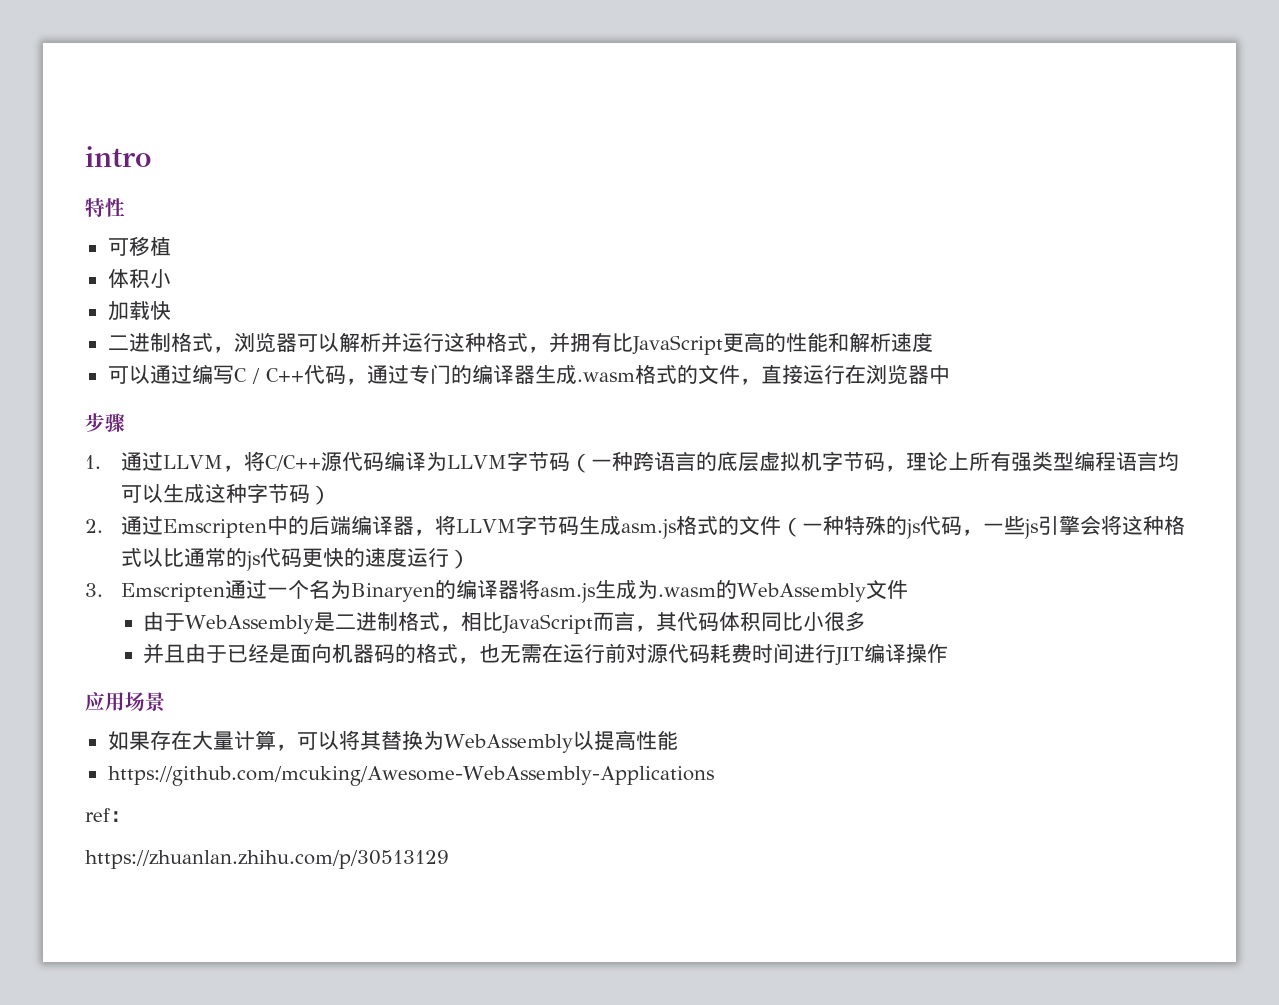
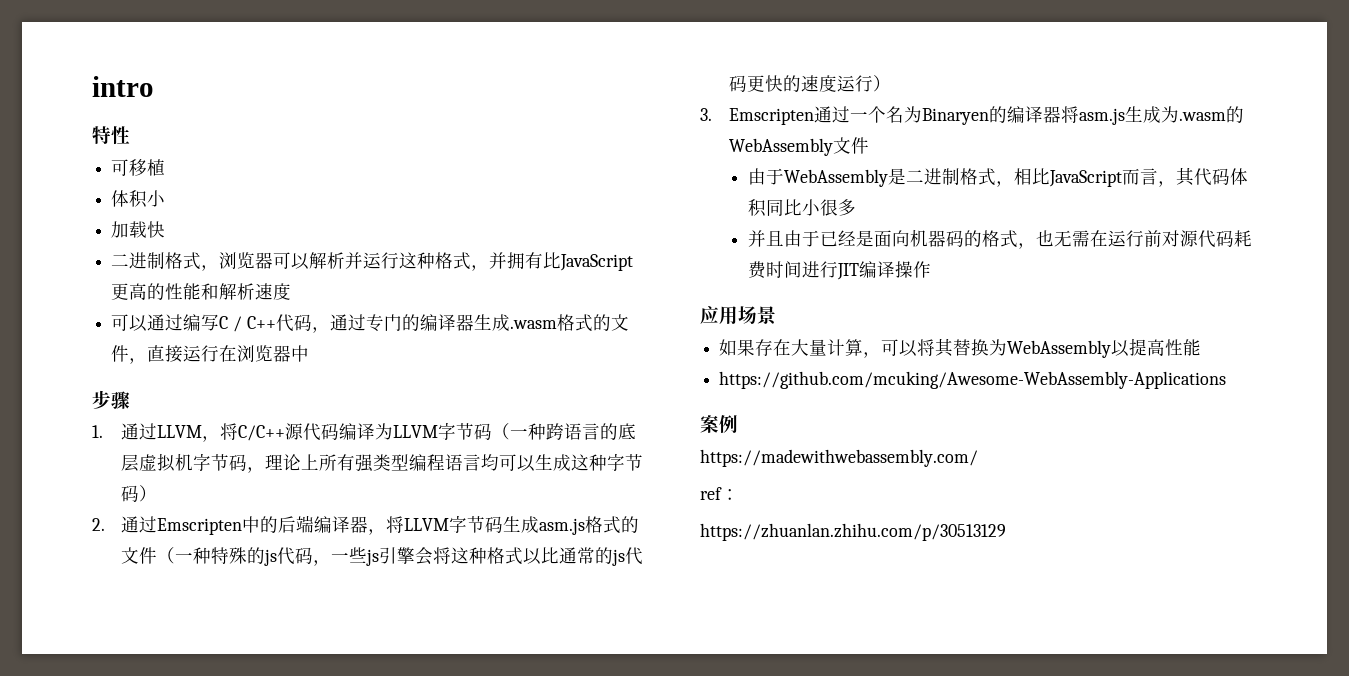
+ 案例
+ https://madewithwebassembly.com/

